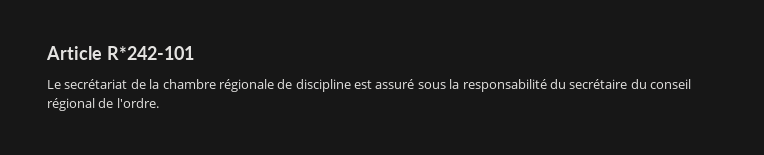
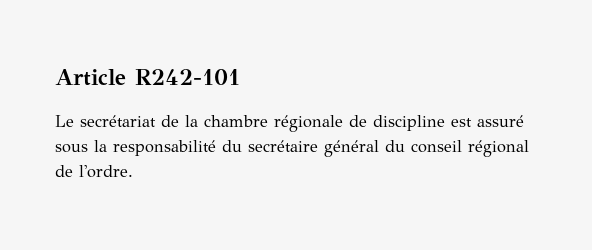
- Article R*242-101
+ Article R242-101
- Le secrétariat de la chambre régionale de discipline est assuré sous la responsabilité du secrétaire du conseil régional de l'ordre.
+ Le secrétariat de la chambre régionale de discipline est assuré sous la responsabilité du secrétaire général du conseil régional de l'ordre.

